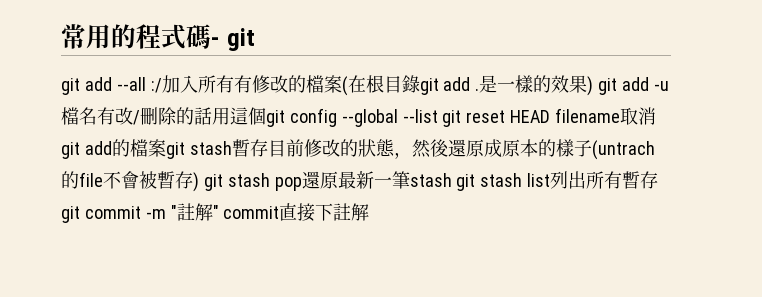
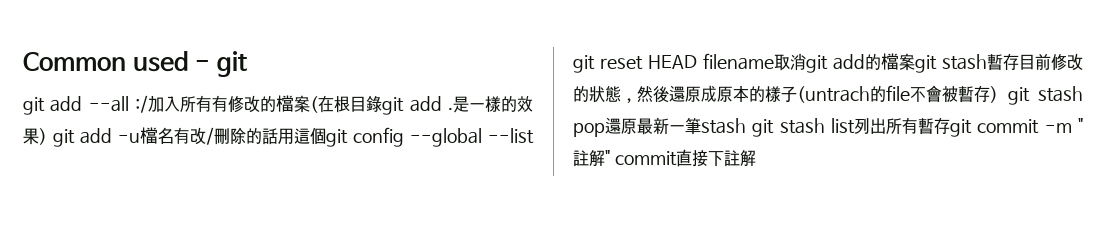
- 常用的程式碼- git
+ Common used - git

